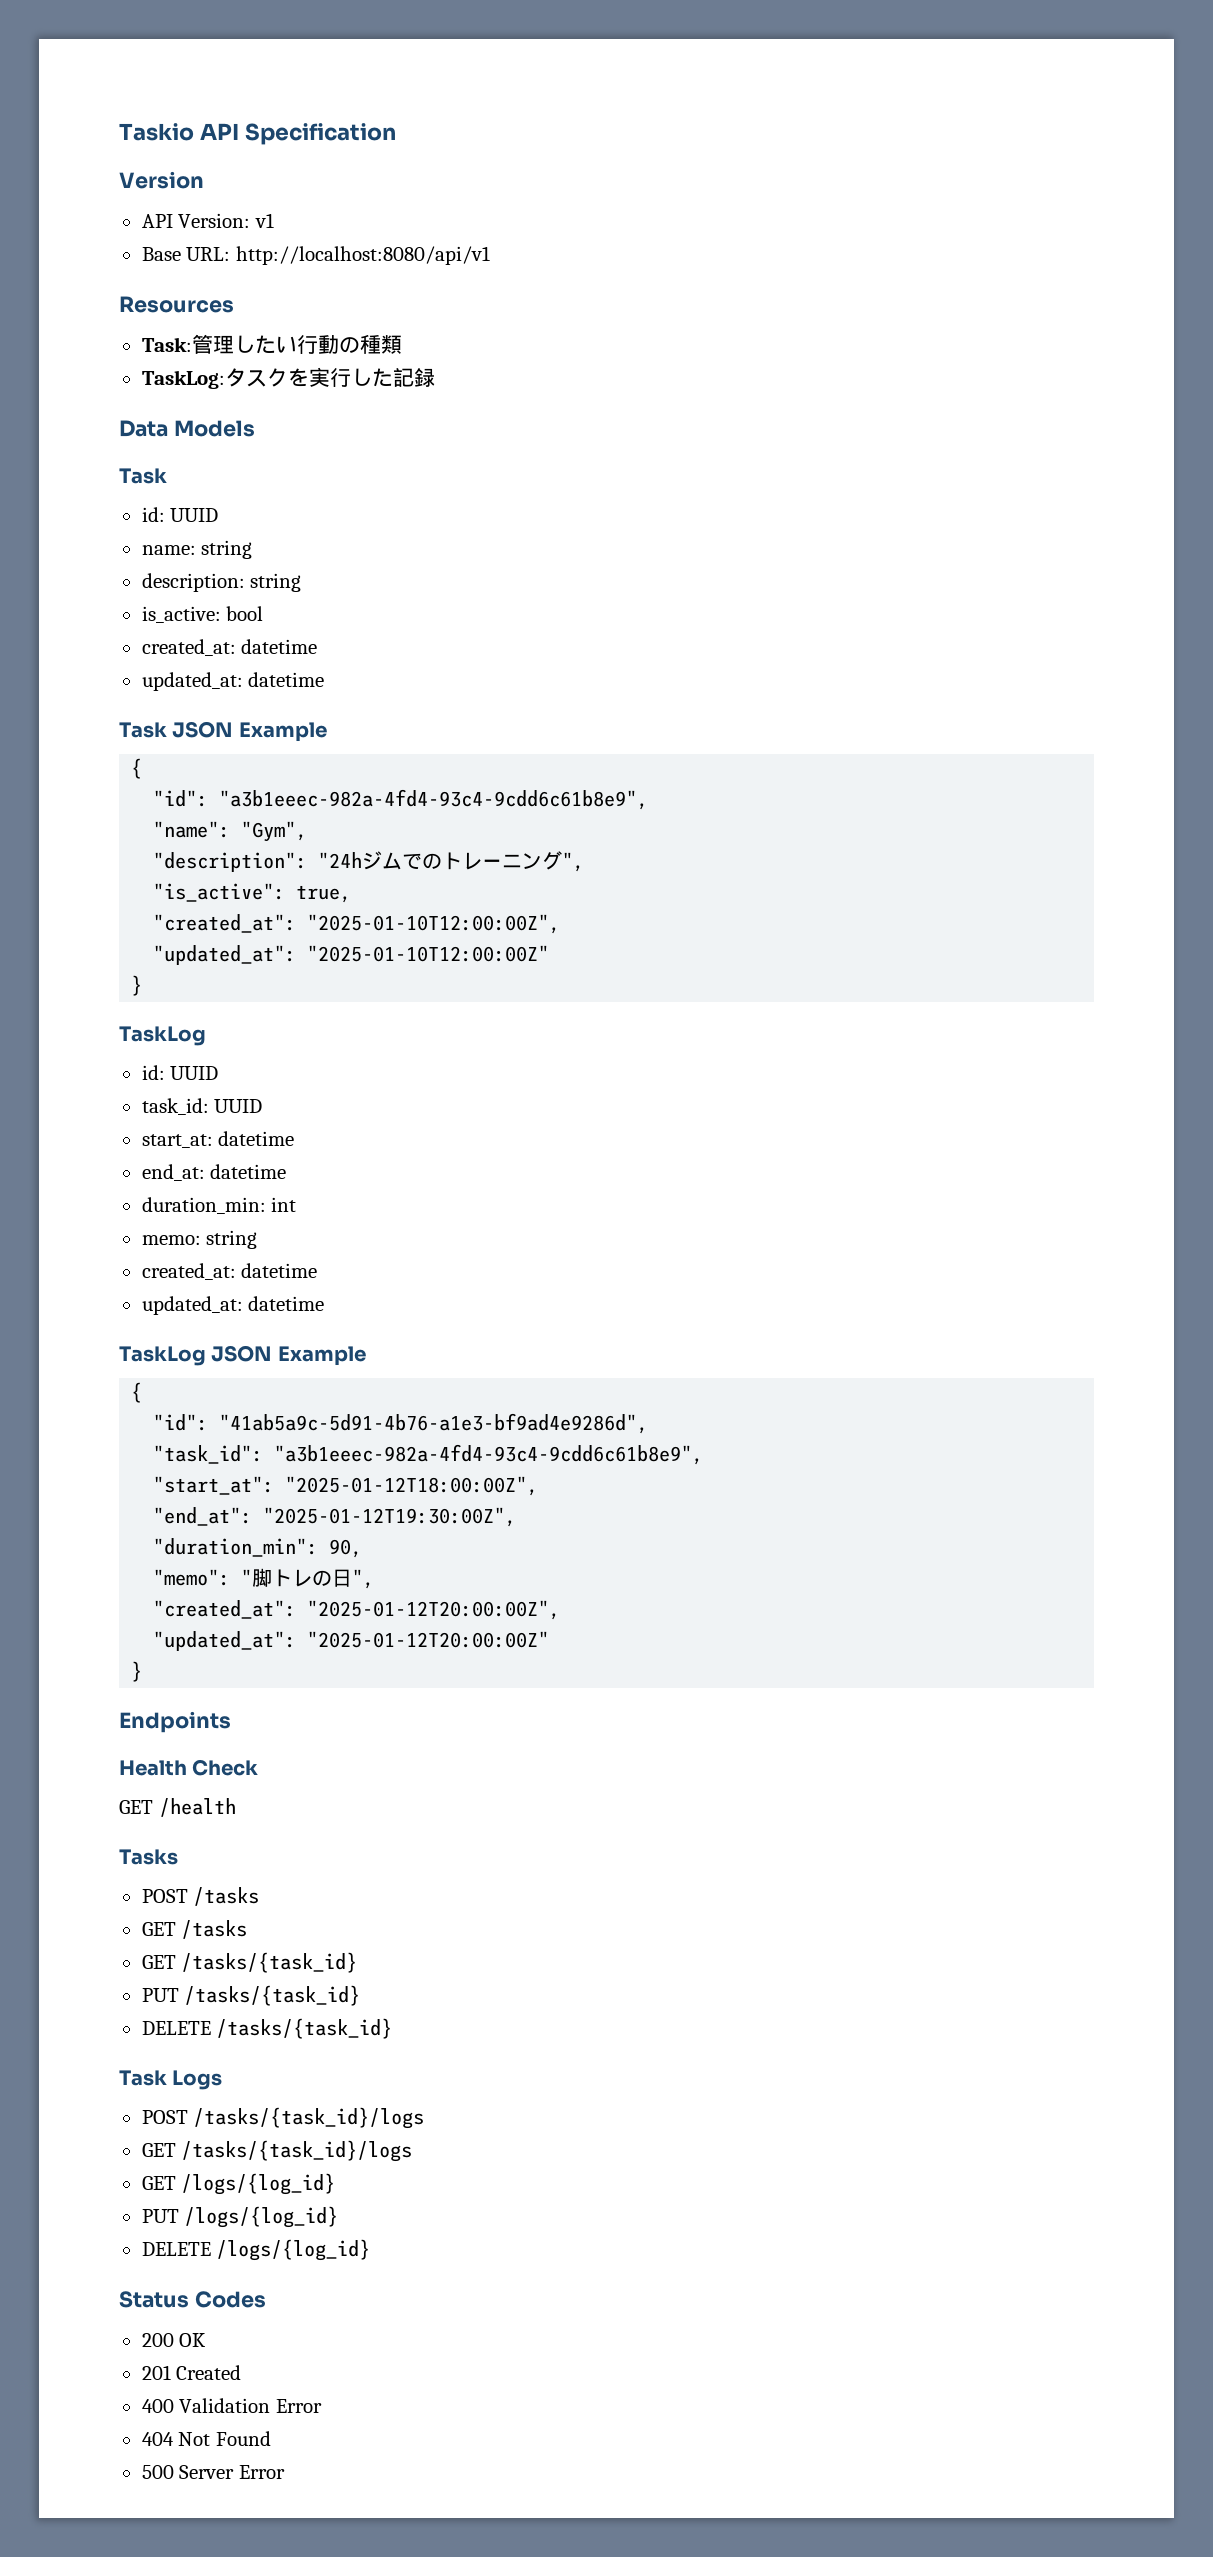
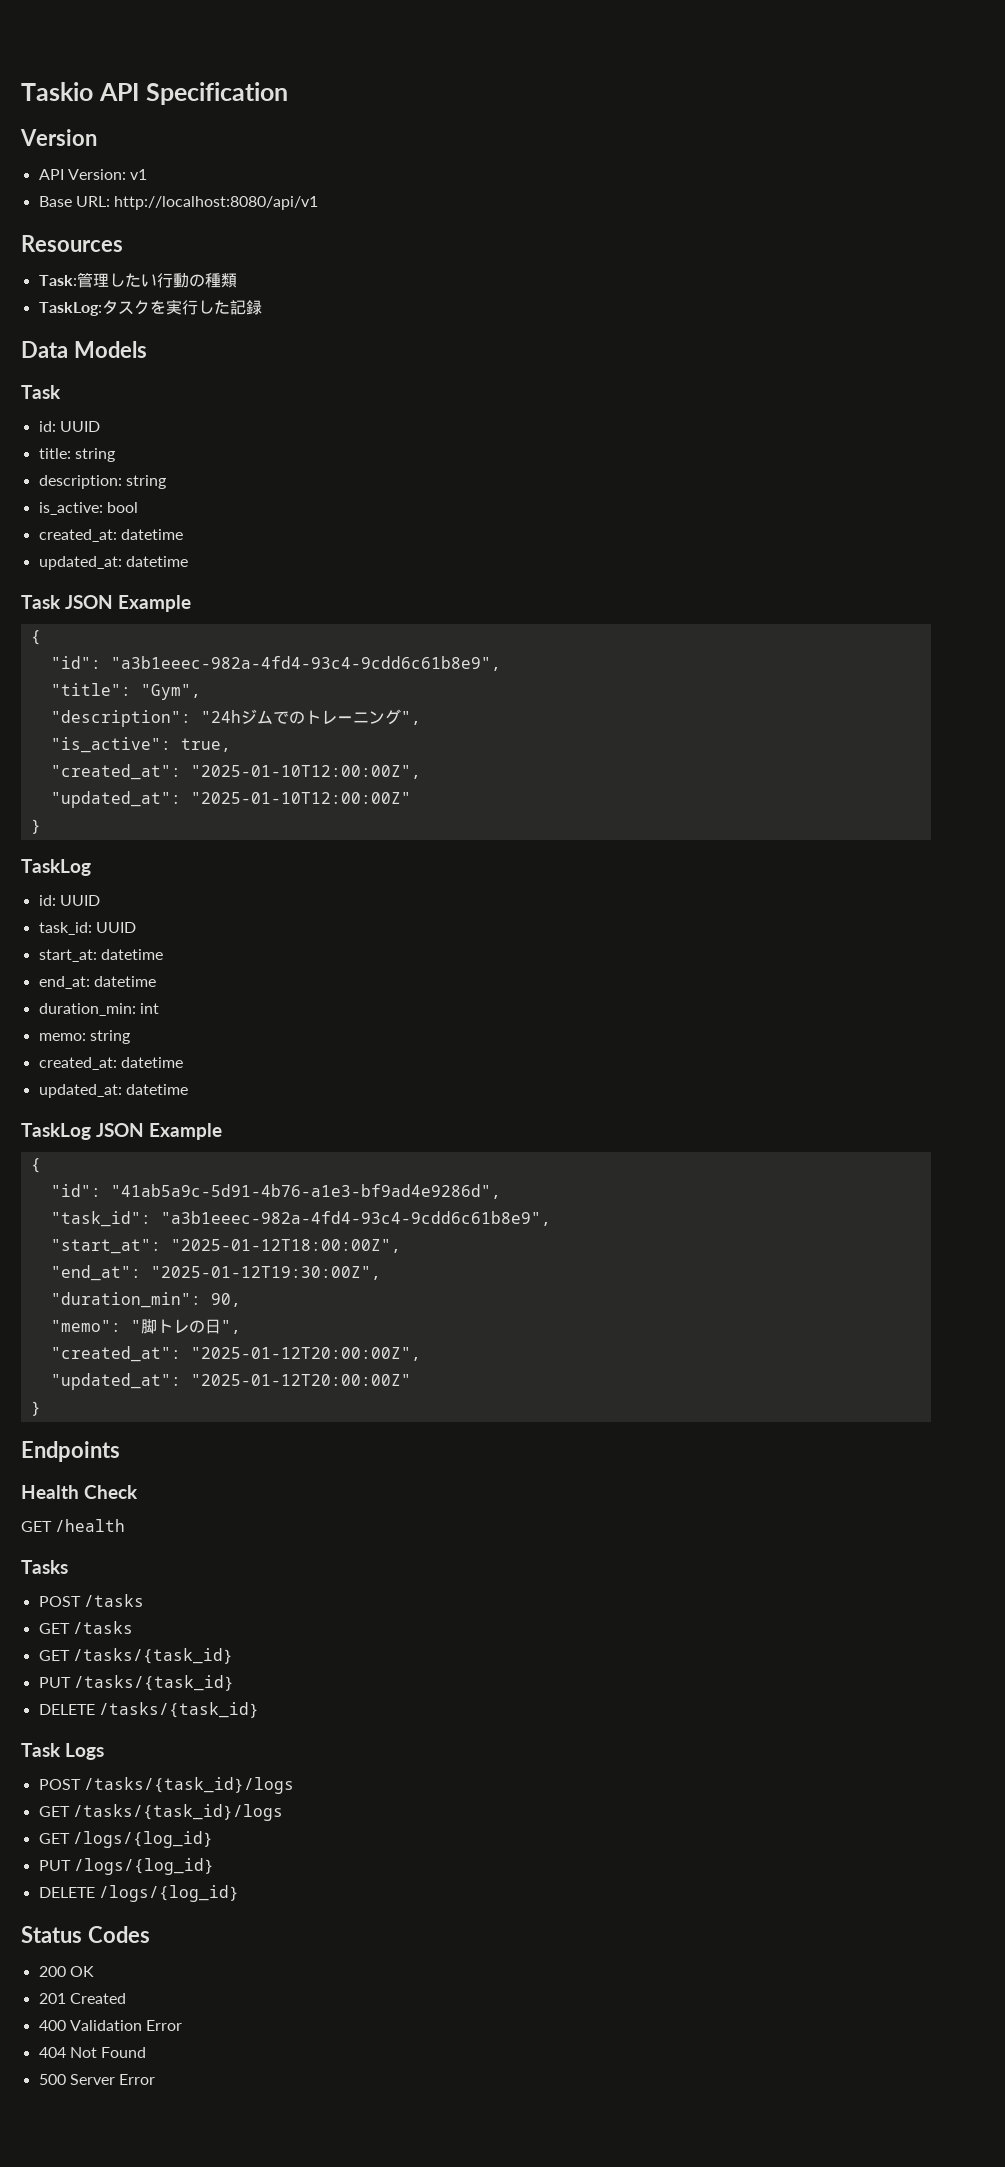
- name: string
+ title: string
- "name": "Gym",
+ "title": "Gym",

